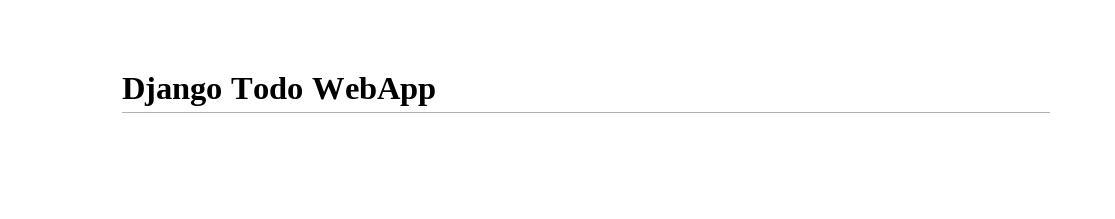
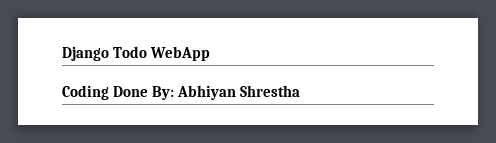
+ Coding Done By: Abhiyan Shrestha

